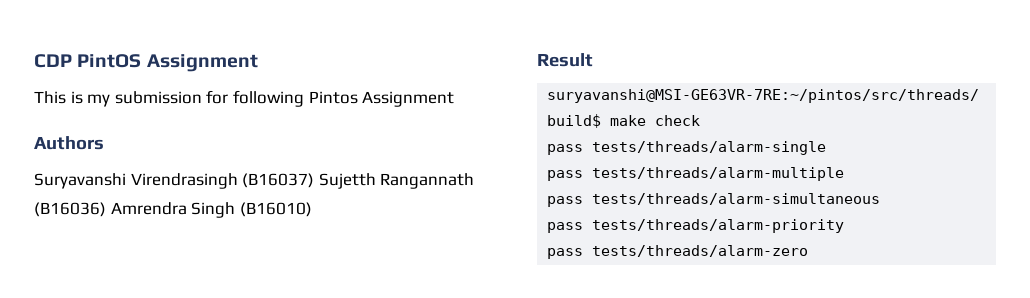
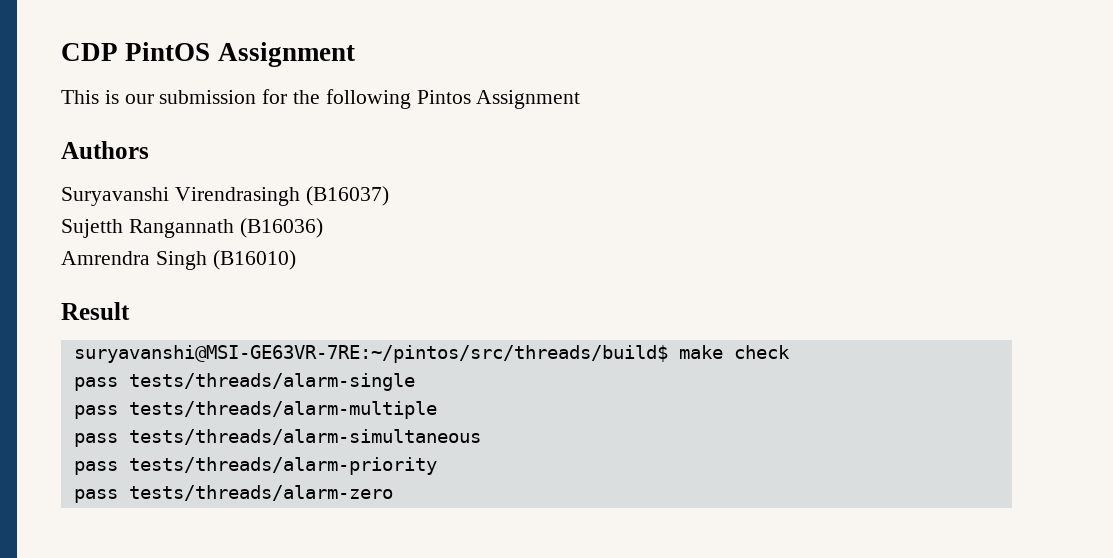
- This is my submission for following Pintos Assignment
+ This is our submission for the following Pintos Assignment
- Suryavanshi Virendrasingh (B16037) Sujetth Rangannath (B16036) Amrendra Singh (B16010)
+ Suryavanshi Virendrasingh (B16037)
+ Sujetth Rangannath (B16036)
+ Amrendra Singh (B16010)

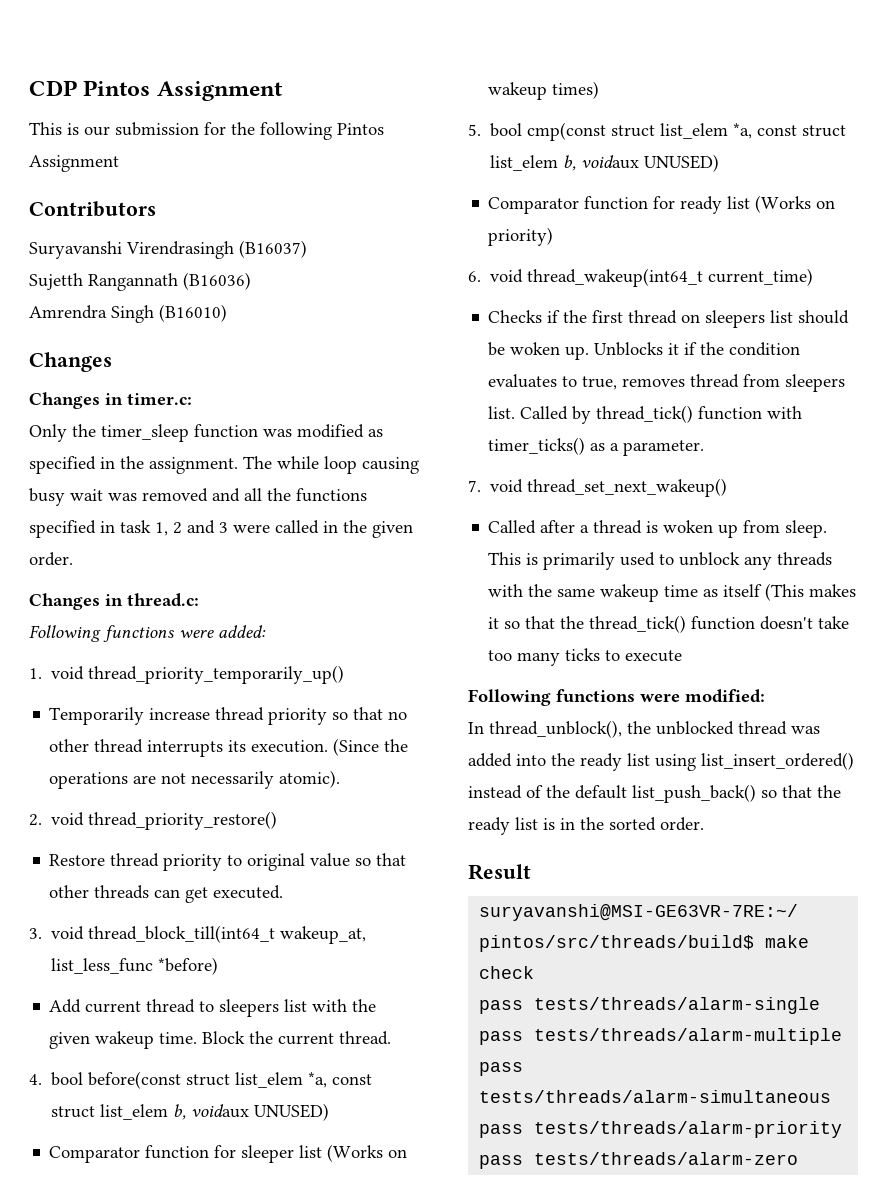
- CDP PintOS Assignment
+ CDP Pintos Assignment
- Authors
+ Contributors
  Amrendra Singh (B16010)
+ Changes
+ Changes in timer.c:
+ Only the timer_sleep function was modified as specified in the assignment. The while loop causing busy wait was removed and all the functions specified in task 1, 2 and 3 were called in the given order.
+ Changes in thread.c:
+ Following functions were added:
+ 1. void thread_priority_temporarily_up()
+ Temporarily increase thread priority so that no other thread interrupts its execution. (Since the operations are not necessarily atomic).
+ 2. void thread_priority_restore()
+ Restore thread priority to original value so that other threads can get executed.
+ 3. void thread_block_till(int64_t wakeup_at, list_less_func *before)
+ Add current thread to sleepers list with the given wakeup time. Block the current thread.
+ 4. bool before(const struct list_elem *a, const struct list_elem b, voidaux UNUSED)
+ Comparator function for sleeper list (Works on wakeup times)
+ 5. bool cmp(const struct list_elem *a, const struct list_elem b, voidaux UNUSED)
+ Comparator function for ready list (Works on priority)
+ 6. void thread_wakeup(int64_t current_time)
+ Checks if the first thread on sleepers list should be woken up. Unblocks it if the condition evaluates to true, removes thread from sleepers list. Called by thread_tick() function with timer_ticks() as a parameter.
+ 7. void thread_set_next_wakeup()
+ Called after a thread is woken up from sleep. This is primarily used to unblock any threads with the same wakeup time as itself (This makes it so that the thread_tick() function doesn't take too many ticks to execute
+ Following functions were modified:
+ In thread_unblock(), the unblocked thread was added into the ready list using list_insert_ordered() instead of the default list_push_back() so that the ready list is in the sorted order.

